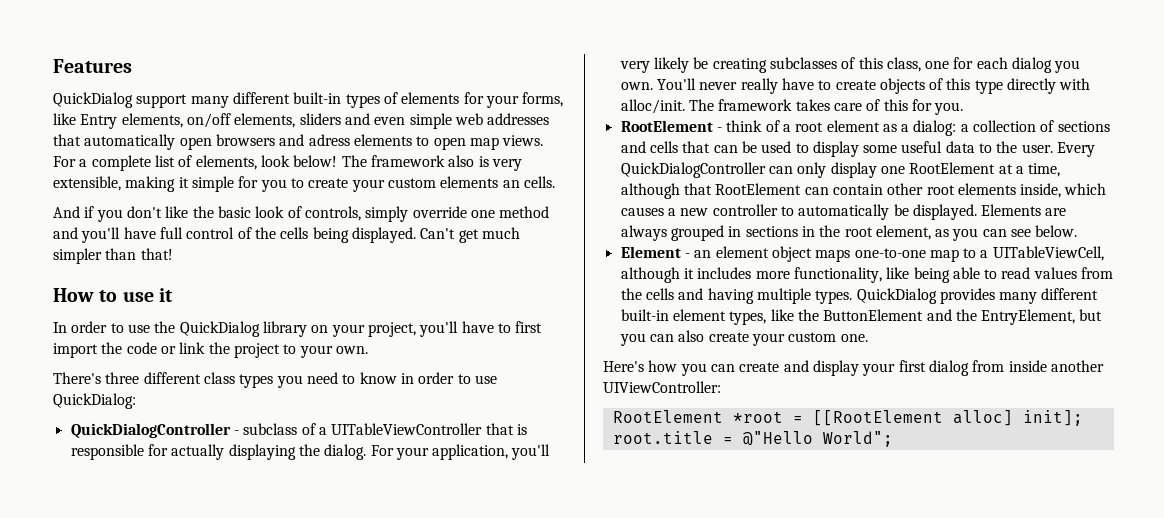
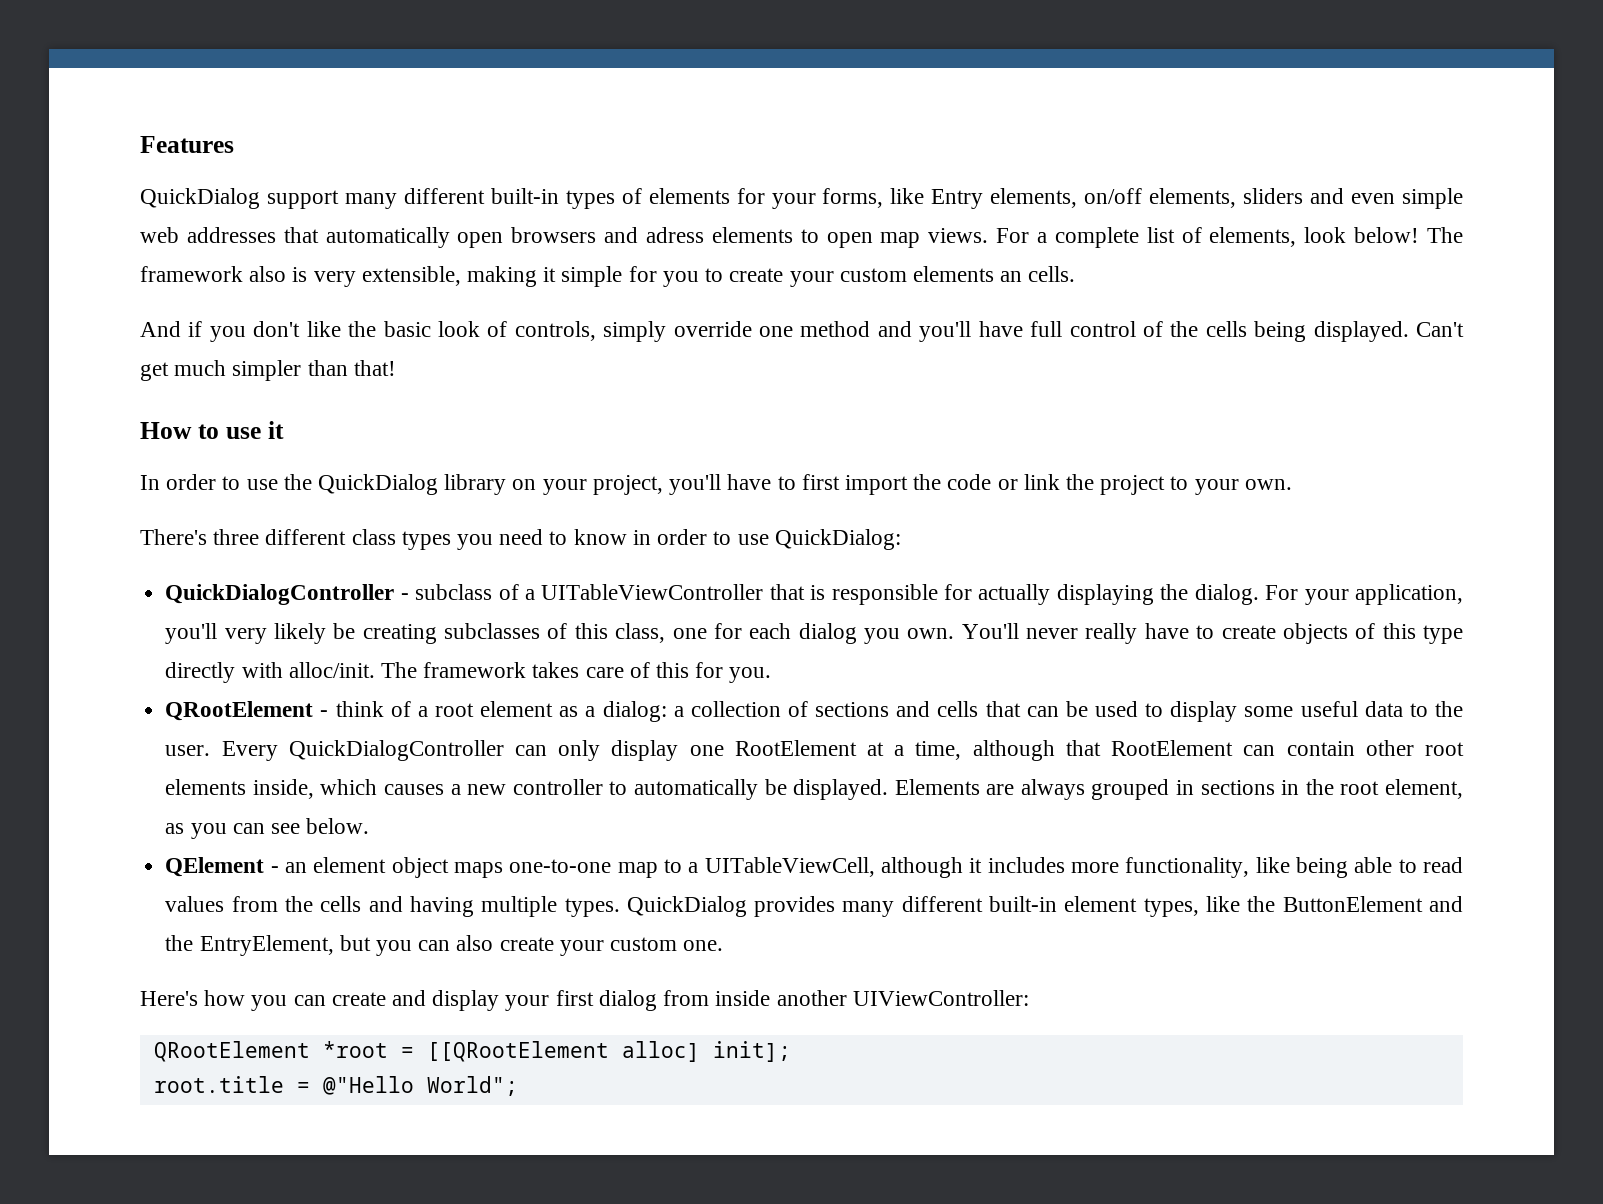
- RootElement - think of a root element as a dialog: a collection of sections and cells that can be used to display some useful data to the user.
+ QRootElement - think of a root element as a dialog: a collection of sections and cells that can be used to display some useful data to the user.
- Element - an element object maps one-to-one map to a UITableViewCell, although it includes more functionality, like being able to read values from the cells and having multiple types.
+ QElement - an element object maps one-to-one map to a UITableViewCell, although it includes more functionality, like being able to read values from the cells and having multiple types.
- RootElement *root = [[RootElement alloc] init];
+ QRootElement *root = [[QRootElement alloc] init];

